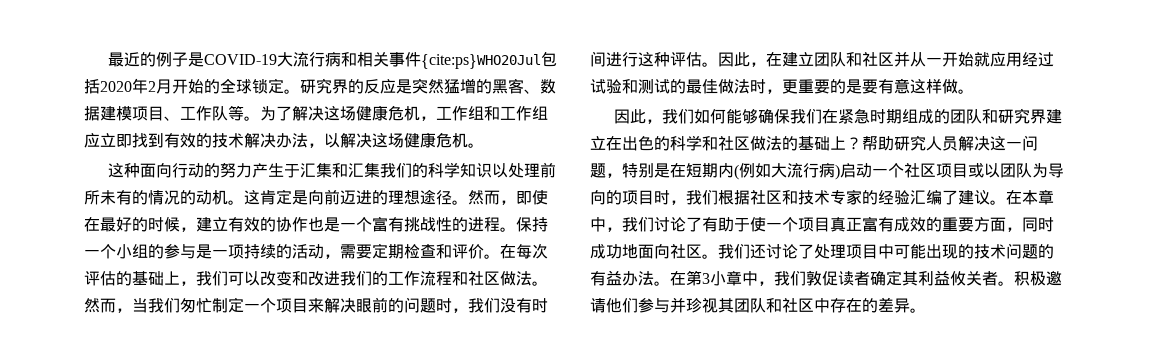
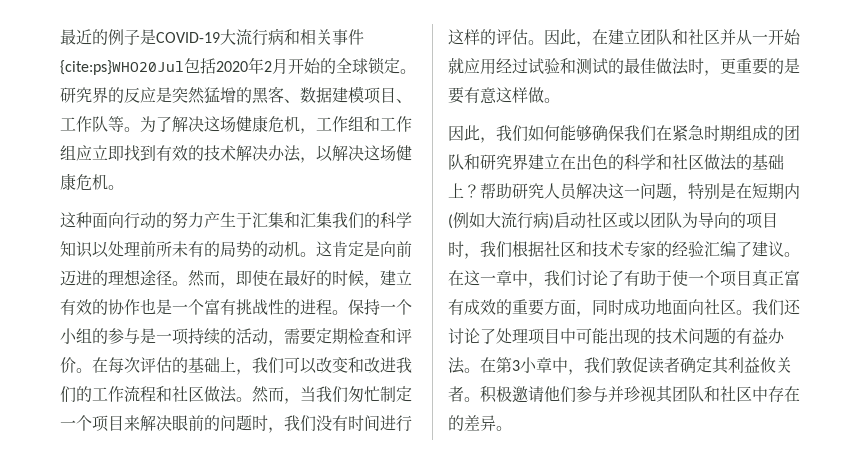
- 这种面向行动的努力产生于汇集和汇集我们的科学知识以处理前所未有的情况的动机。
+ 这种面向行动的努力产生于汇集和汇集我们的科学知识以处理前所未有的局势的动机。
- 然而，当我们匆忙制定一个项目来解决眼前的问题时，我们没有时间进行这种评估。
+ 然而，当我们匆忙制定一个项目来解决眼前的问题时，我们没有时间进行这样的评估。
- 帮助研究人员解决这一问题，特别是在短期内(例如大流行病)启动一个社区项目或以团队为导向的项目时，我们根据社区和技术专家的经验汇编了建议。
+ 帮助研究人员解决这一问题，特别是在短期内(例如大流行病)启动社区或以团队为导向的项目时，我们根据社区和技术专家的经验汇编了建议。
- 在本章中，我们讨论了有助于使一个项目真正富有成效的重要方面，同时成功地面向社区。
+ 在这一章中，我们讨论了有助于使一个项目真正富有成效的重要方面，同时成功地面向社区。

